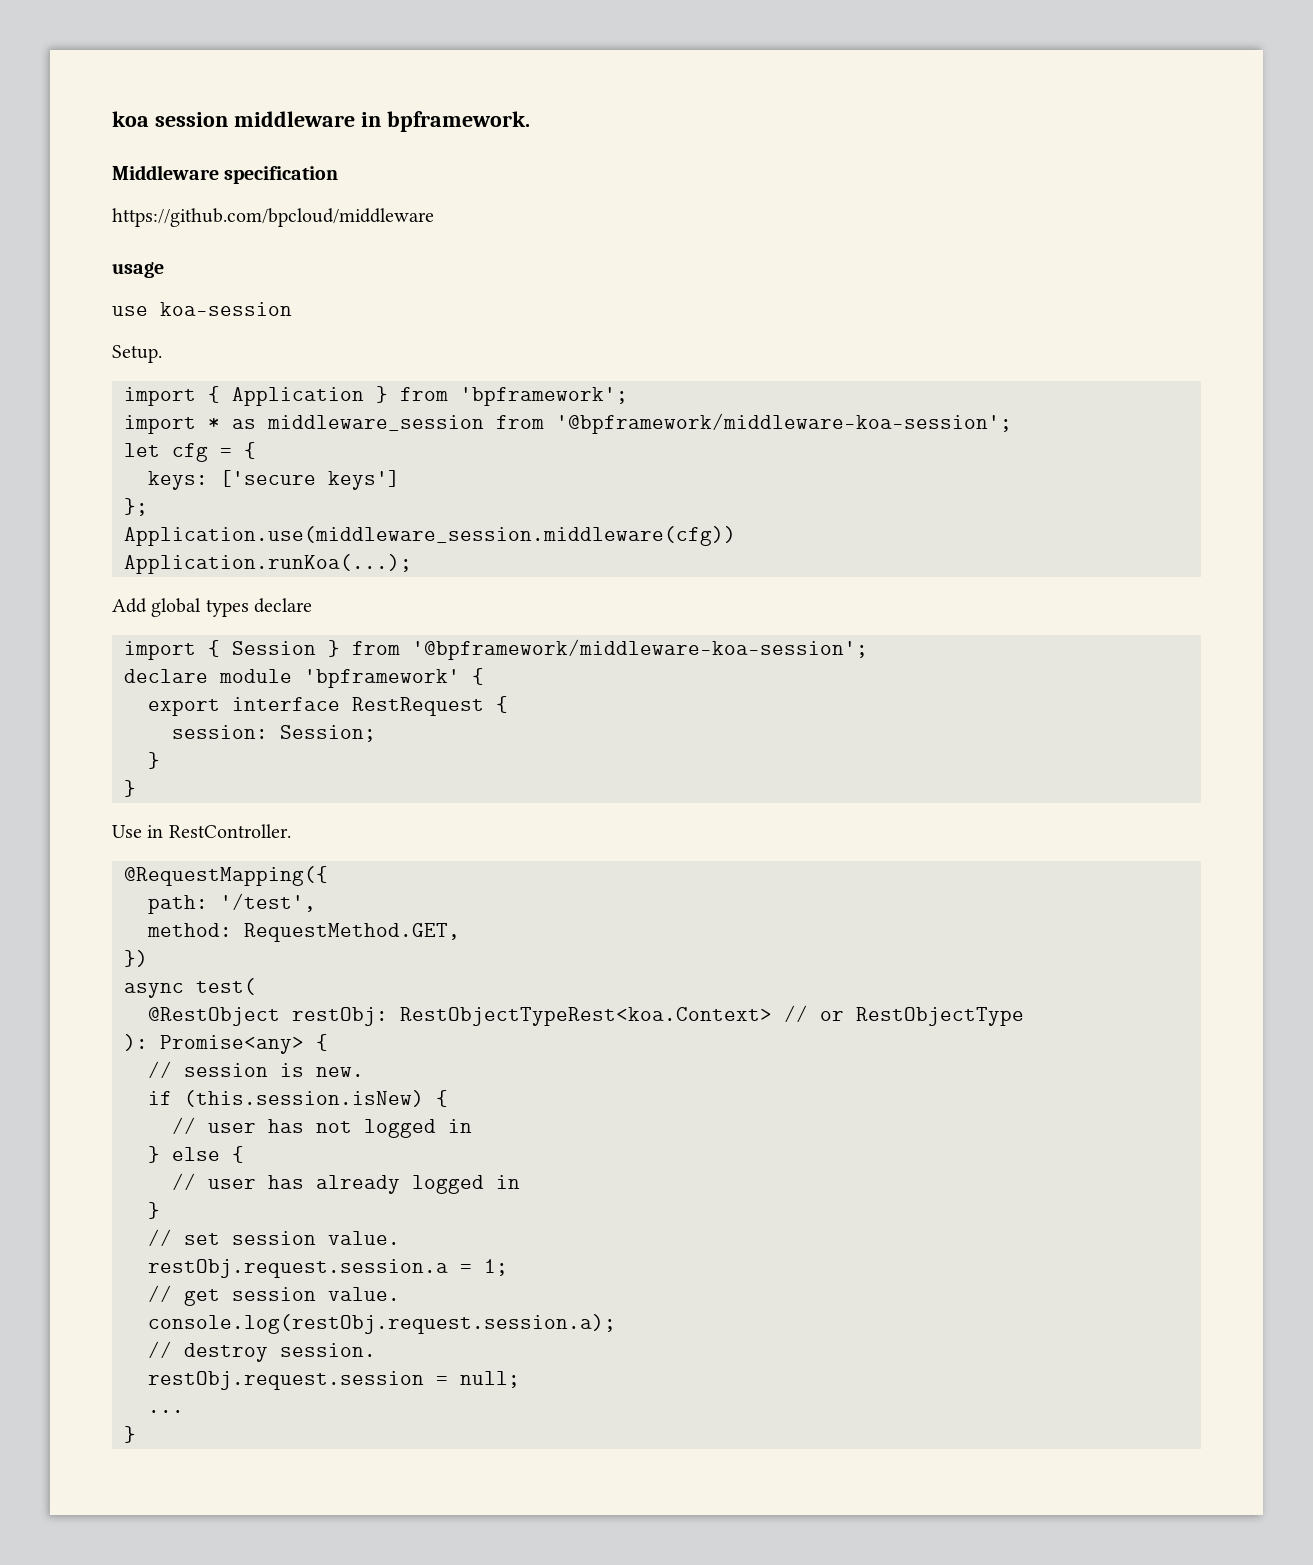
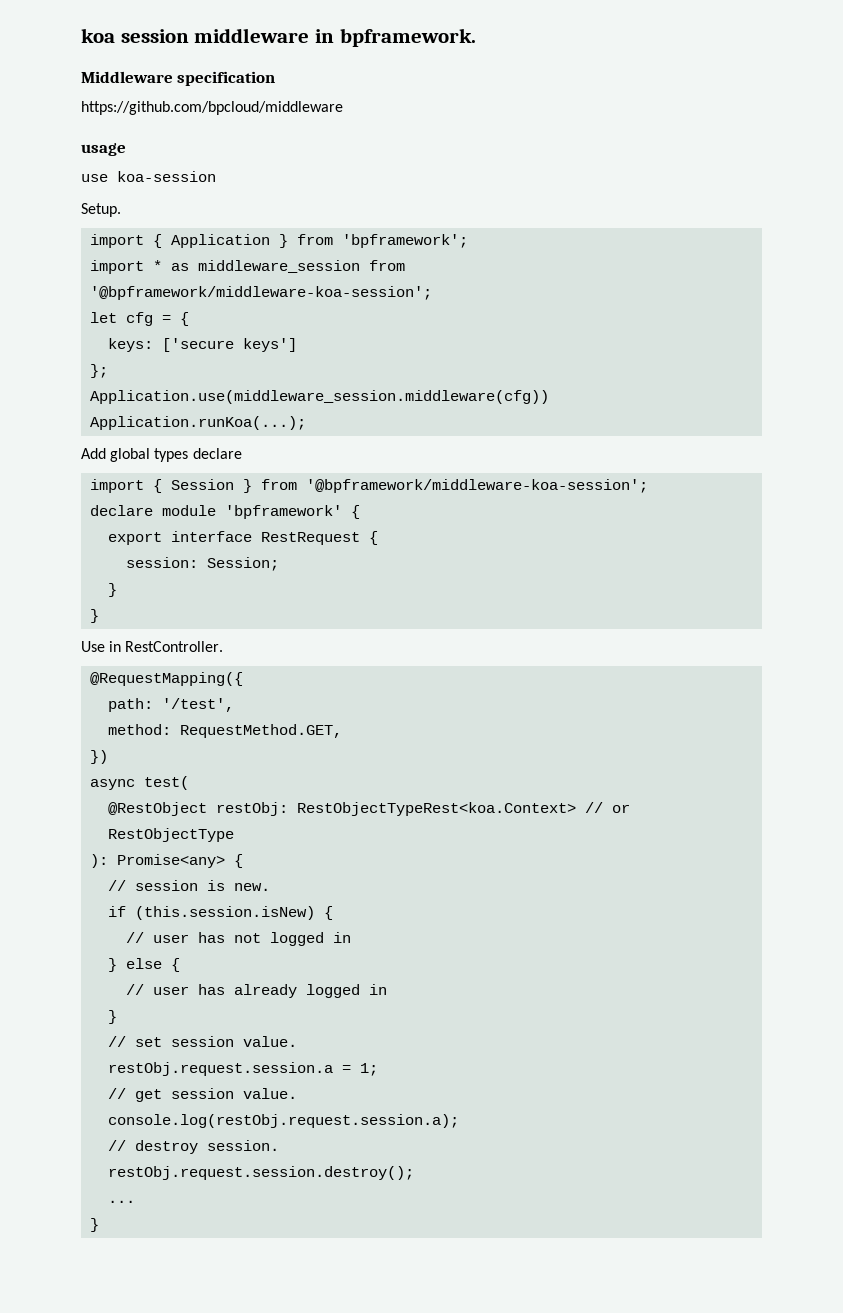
- restObj.request.session = null;
+ restObj.request.session.destroy();

